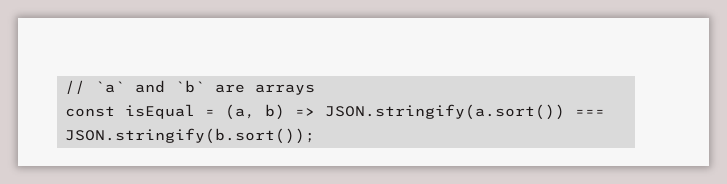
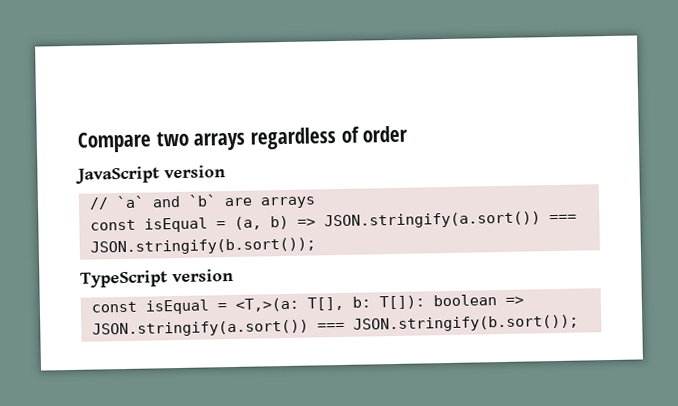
+ Compare two arrays regardless of order
+ JavaScript version
+ TypeScript version
+ const isEqual = <T,>(a: T[], b: T[]): boolean => JSON.stringify(a.sort()) === JSON.stringify(b.sort());

